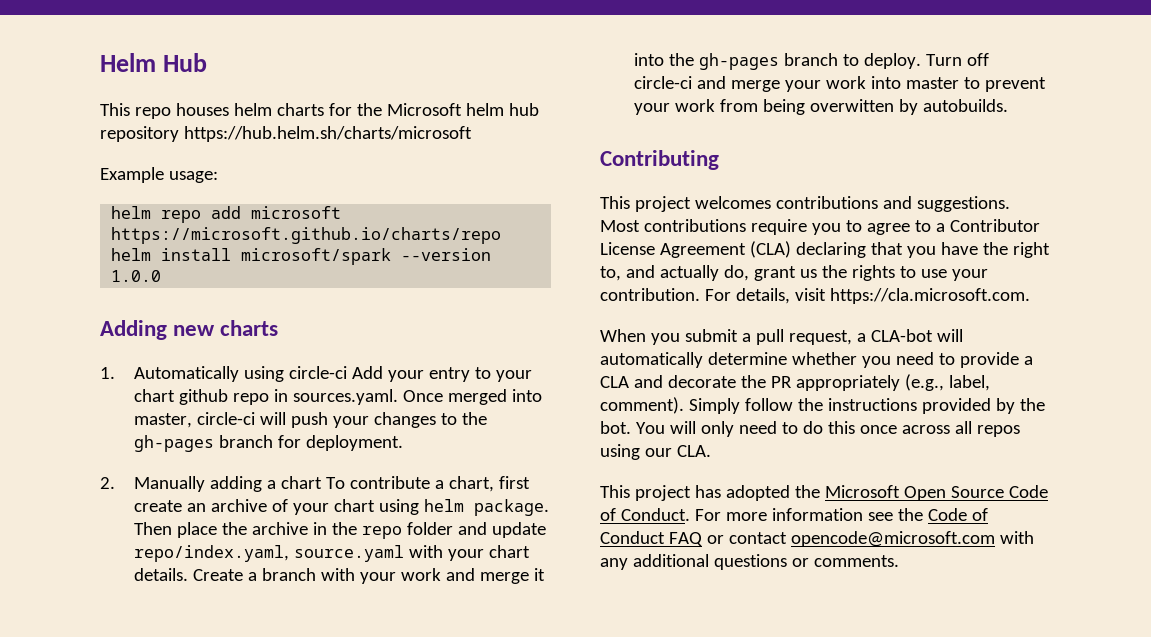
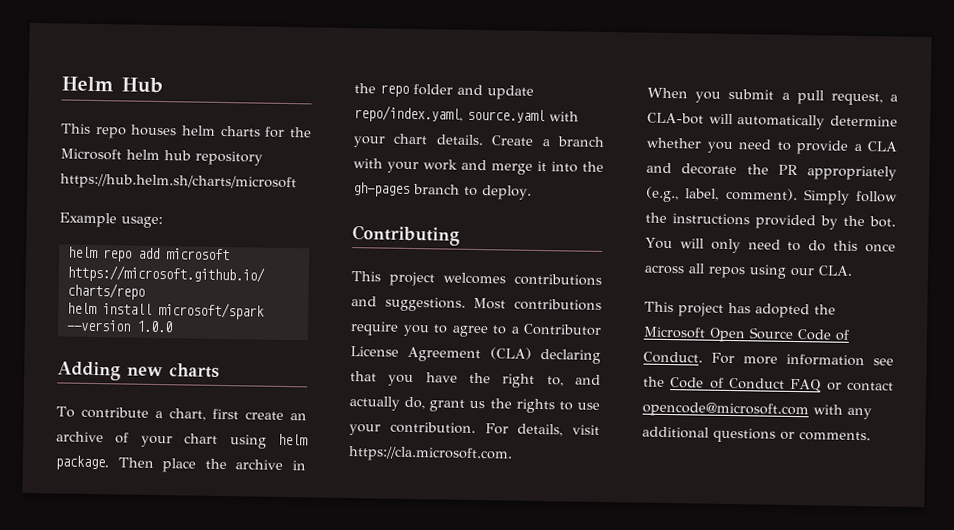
- 1. Automatically using circle-ci Add your entry to your chart github repo in sources.yaml. Once merged into master, circle-ci will push your changes to the gh-pages branch for deployment.
- 2. Manually adding a chart To contribute a chart, first create an archive of your chart using helm package.
+ To contribute a chart, first create an archive of your chart using helm package.
- Turn off circle-ci and merge your work into master to prevent your work from being overwitten by autobuilds.

